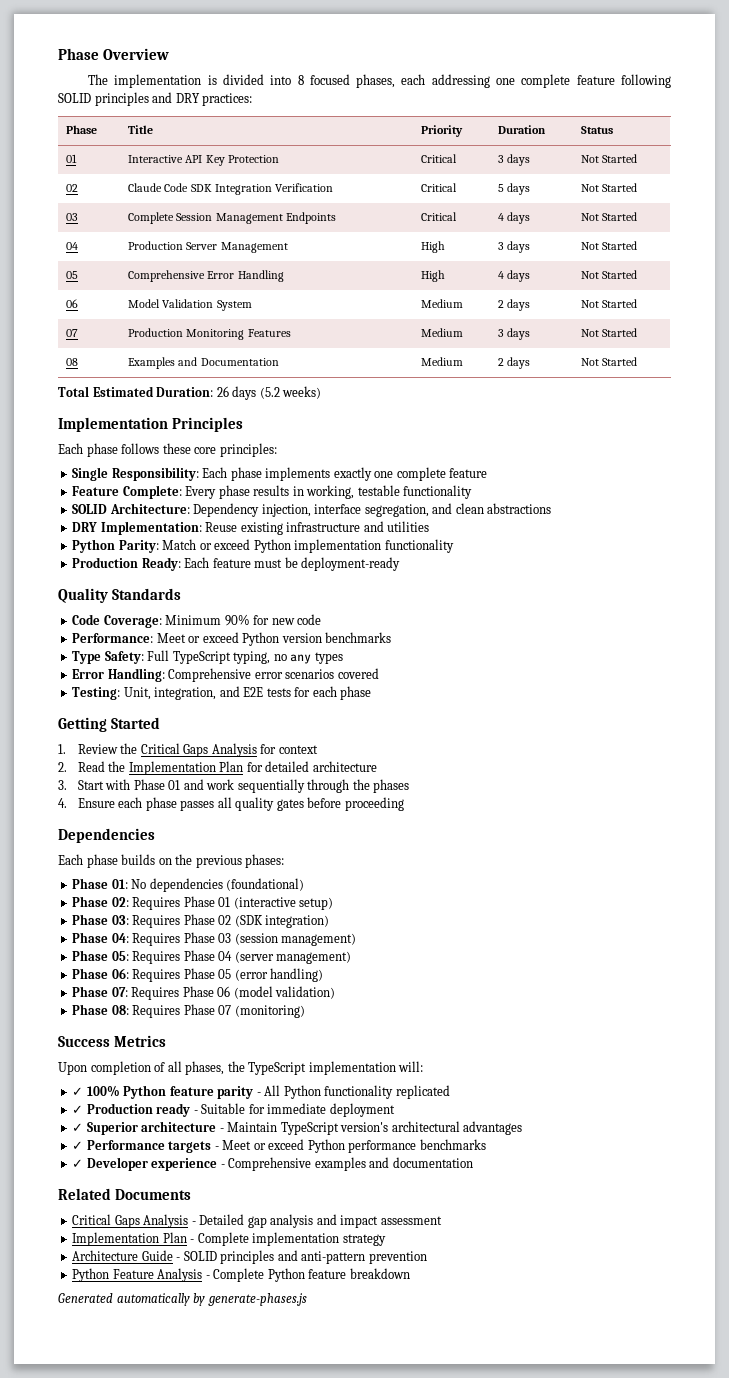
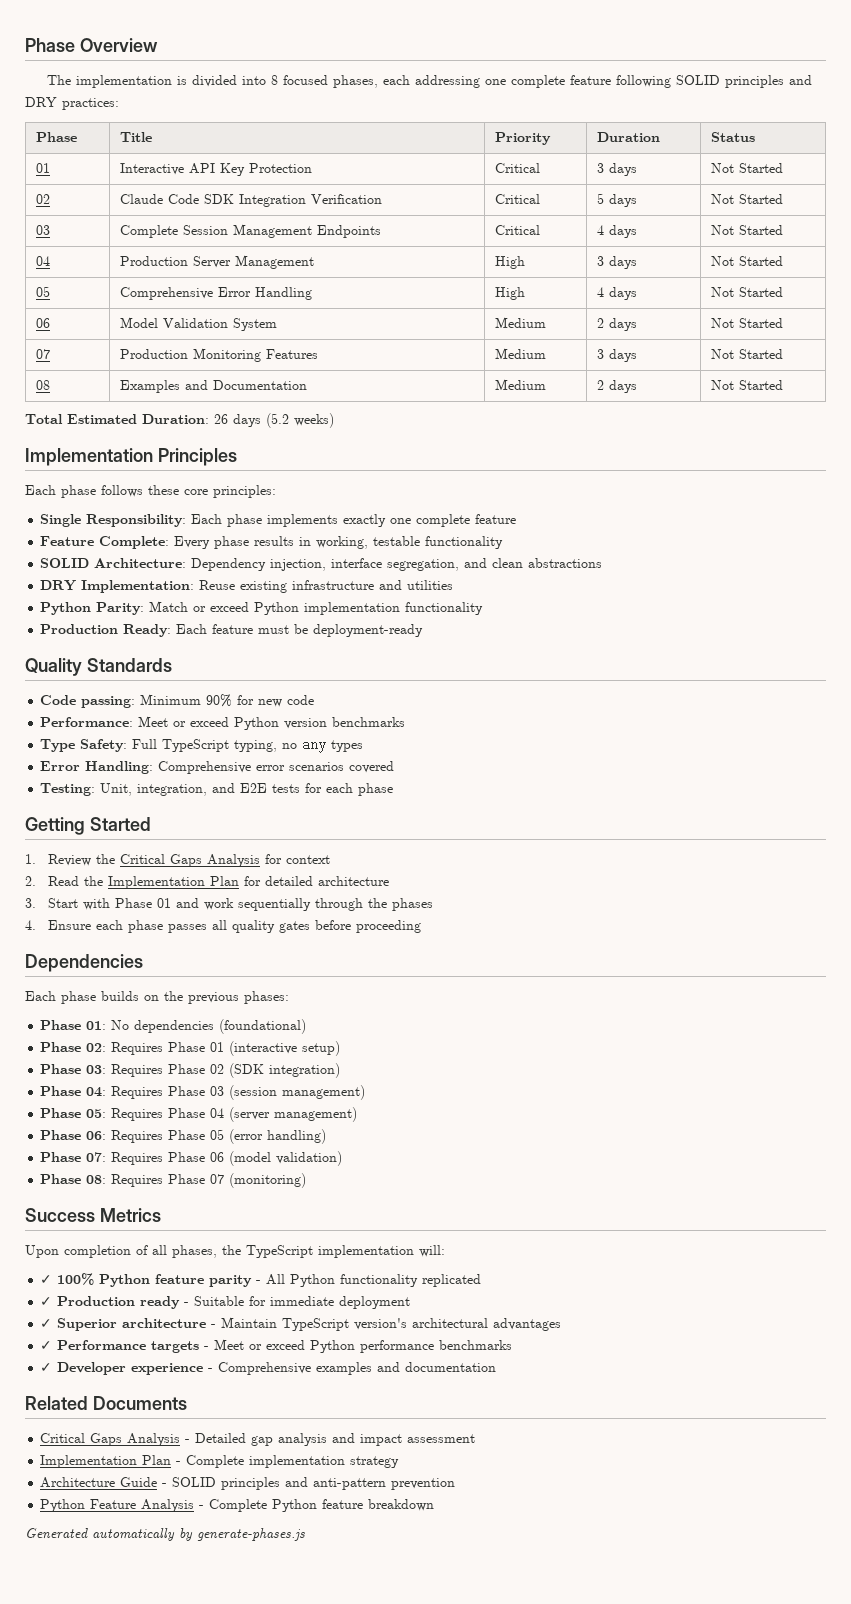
- Code Coverage: Minimum 90% for new code
+ Code passing: Minimum 90% for new code

